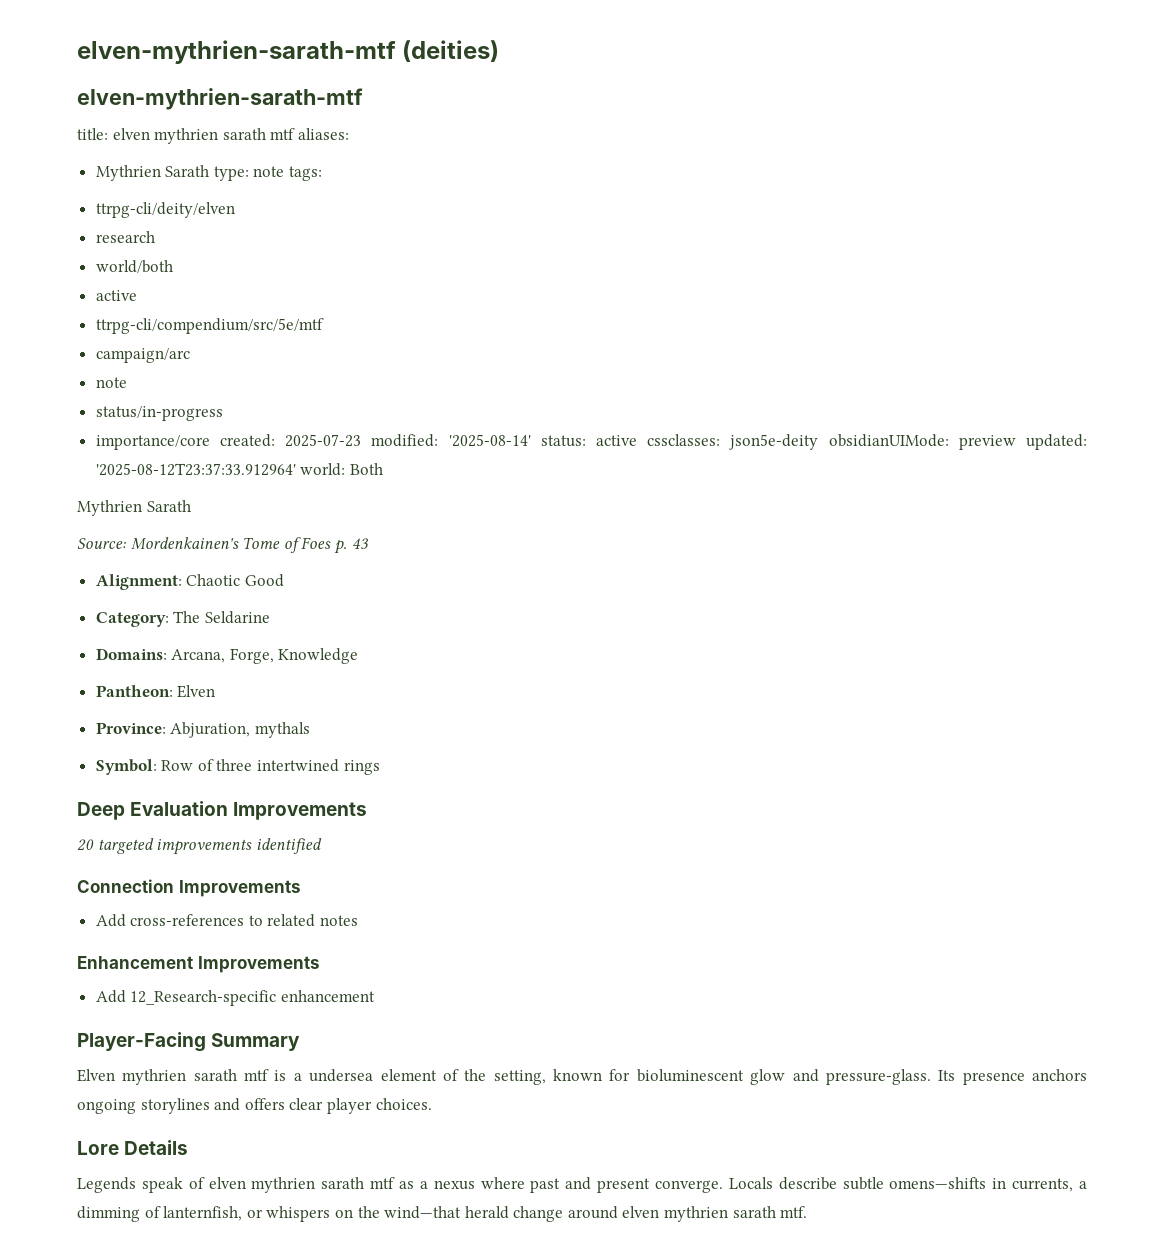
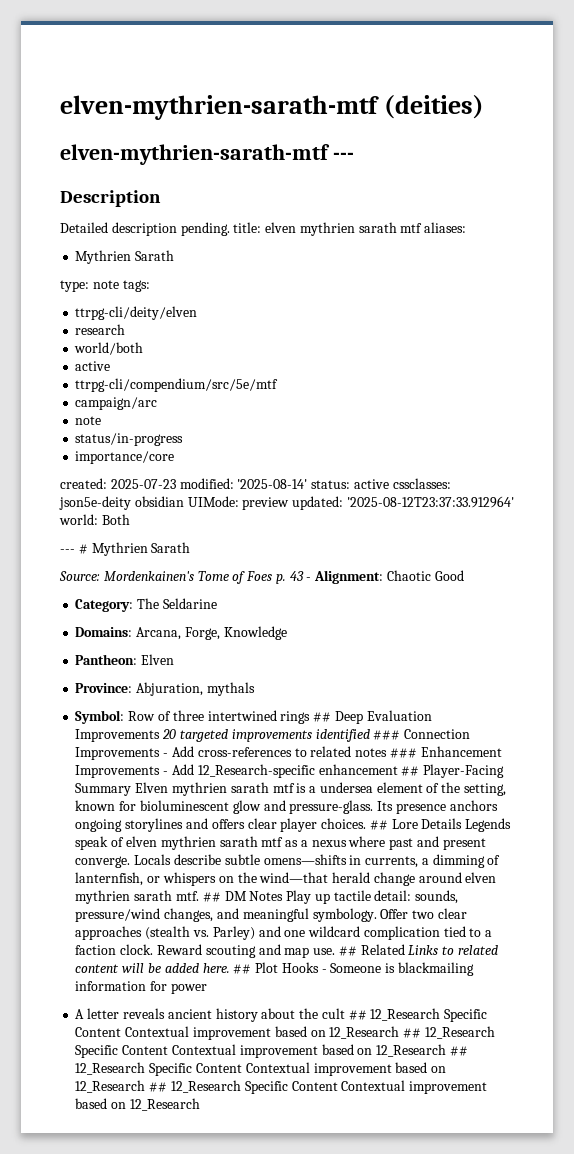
  elven-mythrien-sarath-mtf (deities)
- elven-mythrien-sarath-mtf
- title: elven mythrien sarath mtf aliases:
- Mythrien Sarath type: note tags:
+ elven-mythrien-sarath-mtf ---
+ Description
+ Detailed description pending. title: elven mythrien sarath mtf aliases:
+ Mythrien Sarath
+ type: note tags:
- importance/core created: 2025-07-23 modified: '2025-08-14' status: active cssclasses: json5e-deity obsidianUIMode: preview updated: '2025-08-12T23:37:33.912964' world: Both
- Mythrien Sarath
+ importance/core
+ created: 2025-07-23 modified: '2025-08-14' status: active cssclasses: json5e-deity obsidian UIMode: preview updated: '2025-08-12T23:37:33.912964' world: Both
+ --- # Mythrien Sarath
- Source: Mordenkainen's Tome of Foes p. 43
- Alignment: Chaotic Good
+ Source: Mordenkainen's Tome of Foes p. 43 - Alignment: Chaotic Good
- Symbol: Row of three intertwined rings
- Deep Evaluation Improvements
- 20 targeted improvements identified
- Connection Improvements
- Add cross-references to related notes
- Enhancement Improvements
- Add 12_Research-specific enhancement
- Player-Facing Summary
- Elven mythrien sarath mtf is a undersea element of the setting, known for bioluminescent glow and pressure-glass.
+ Symbol: Row of three intertwined rings ## Deep Evaluation Improvements 20 targeted improvements identified ### Connection Improvements - Add cross-references to related notes ### Enhancement Improvements - Add 12_Research-specific enhancement ## Player-Facing Summary Elven mythrien sarath mtf is a undersea element of the setting, known for bioluminescent glow and pressure-glass.
- Its presence anchors ongoing storylines and offers clear player choices.
- Lore Details
- Legends speak of elven mythrien sarath mtf as a nexus where past and present converge.
+ Its presence anchors ongoing storylines and offers clear player choices. ## Lore Details Legends speak of elven mythrien sarath mtf as a nexus where past and present converge.
+ ## DM Notes Play up tactile detail: sounds, pressure/wind changes, and meaningful symbology. Offer two clear approaches (stealth vs. Parley) and one wildcard complication tied to a faction clock. Reward scouting and map use. ## Related Links to related content will be added here. ## Plot Hooks - Someone is blackmailing information for power
+ A letter reveals ancient history about the cult ## 12_Research Specific Content Contextual improvement based on 12_Research ## 12_Research Specific Content Contextual improvement based on 12_Research ## 12_Research Specific Content Contextual improvement based on 12_Research ## 12_Research Specific Content Contextual improvement based on 12_Research

